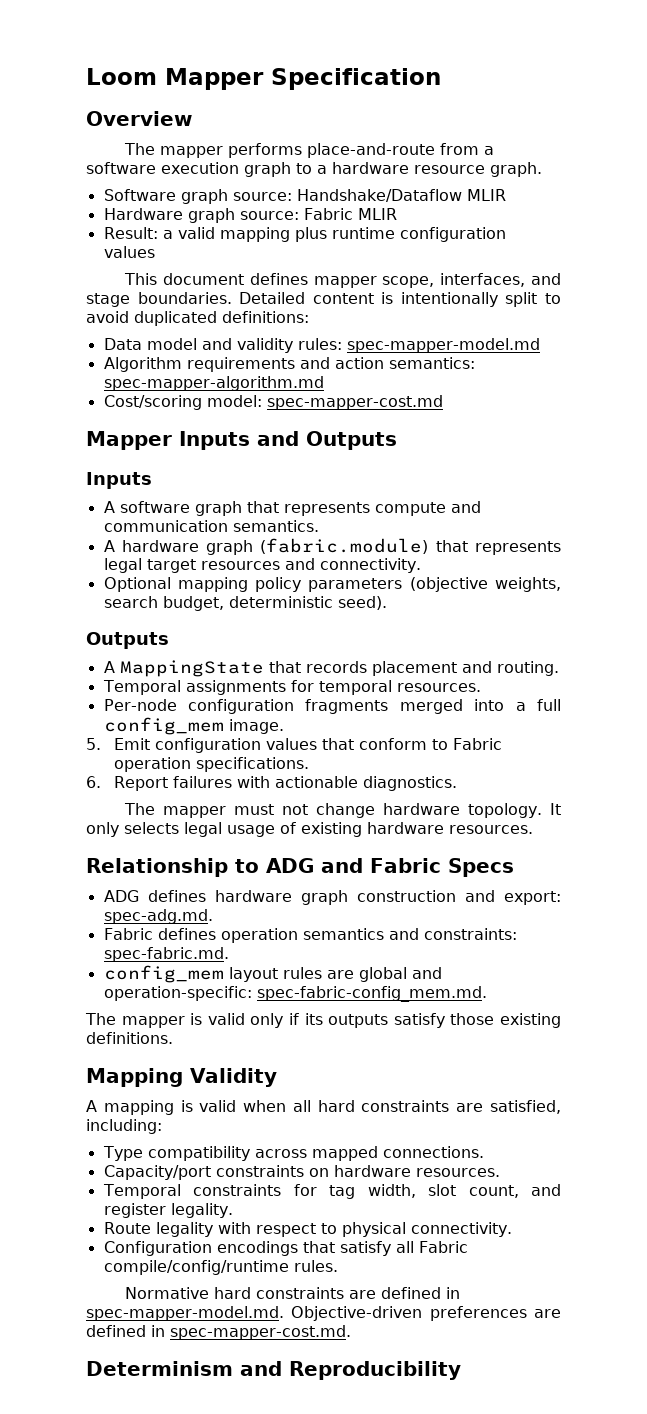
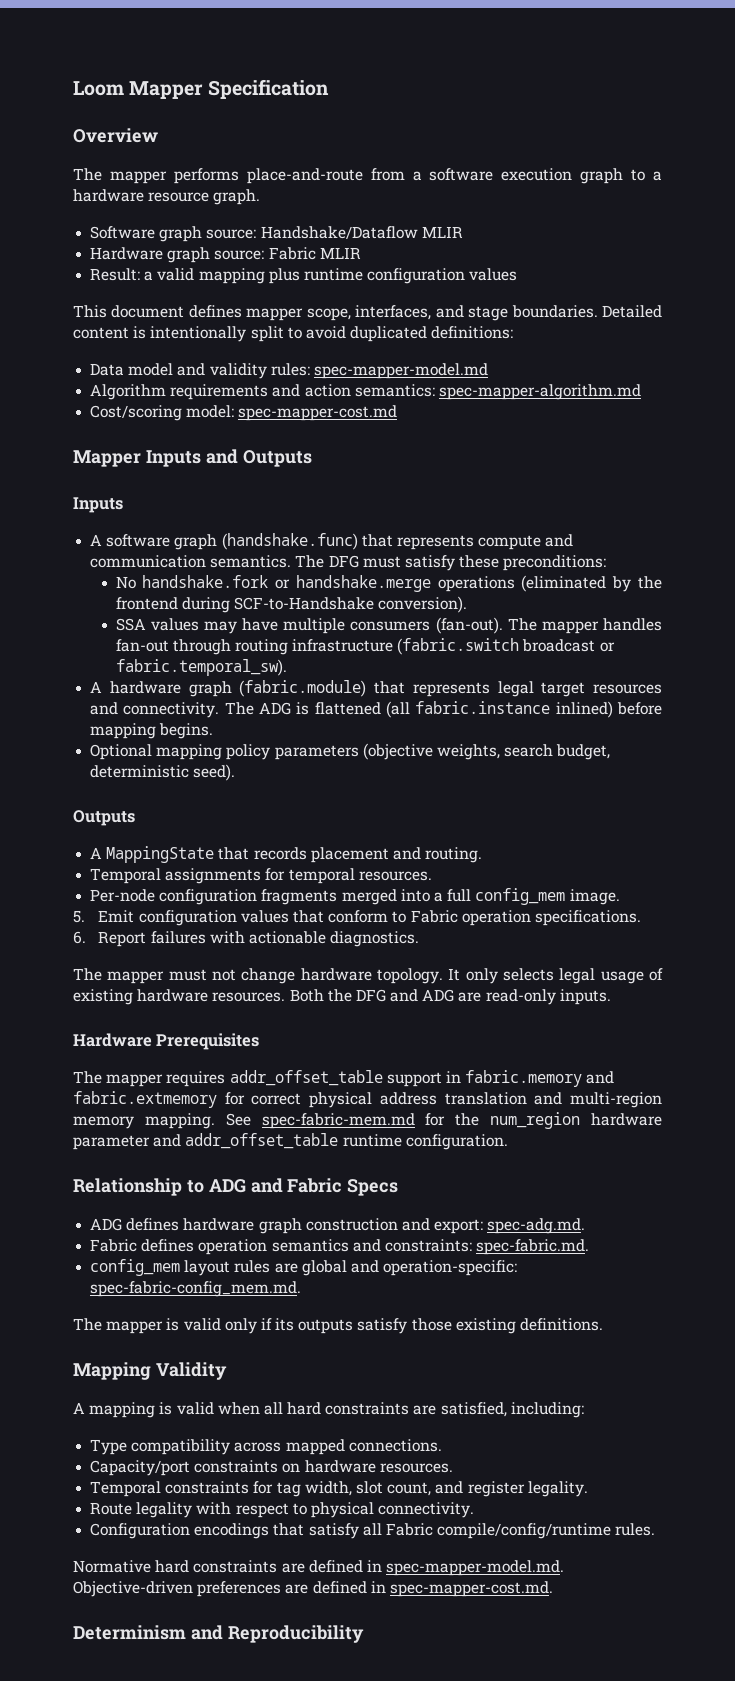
- A software graph that represents compute and communication semantics.
+ A software graph (handshake.func) that represents compute and communication semantics. The DFG must satisfy these preconditions:
+ No handshake.fork or handshake.merge operations (eliminated by the frontend during SCF-to-Handshake conversion).
+ SSA values may have multiple consumers (fan-out). The mapper handles fan-out through routing infrastructure (fabric.switch broadcast or fabric.temporal_sw).
+ The ADG is flattened (all fabric.instance inlined) before mapping begins.
+ Both the DFG and ADG are read-only inputs.
+ Hardware Prerequisites
+ The mapper requires addr_offset_table support in fabric.memory and fabric.extmemory for correct physical address translation and multi-region memory mapping. See spec-fabric-mem.md for the num_region hardware parameter and addr_offset_table runtime configuration.

